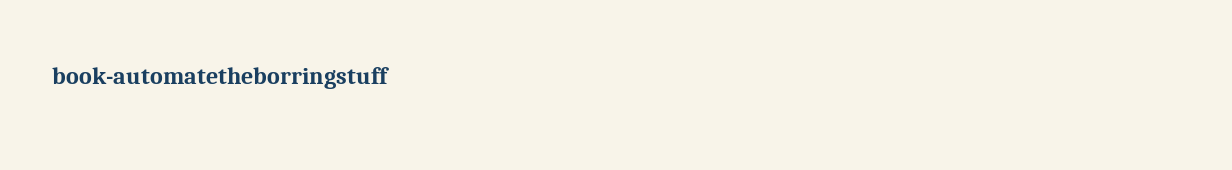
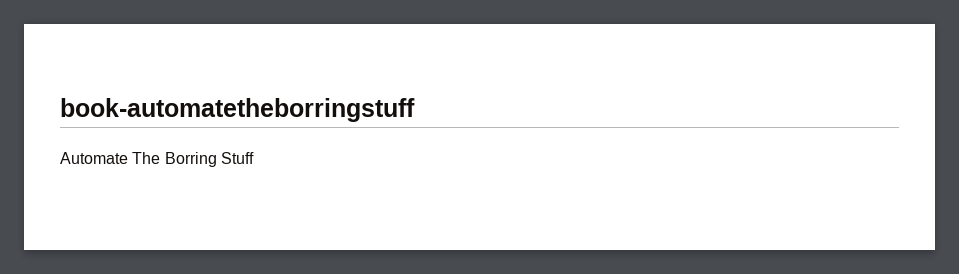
+ Automate The Borring Stuff

